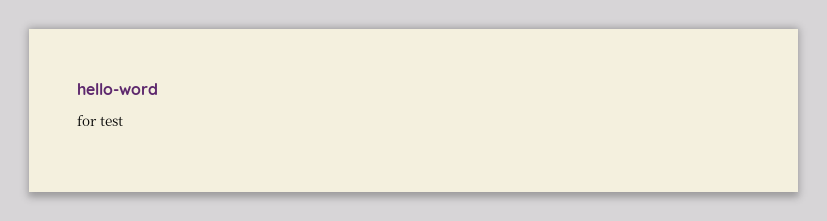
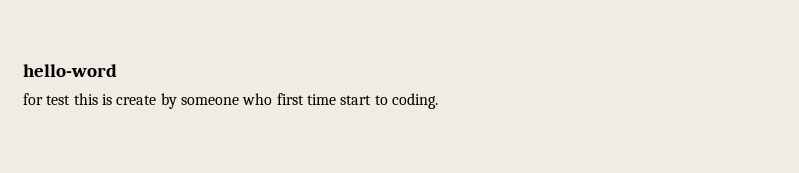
- for test
+ for test this is create by someone who first time start to coding.

